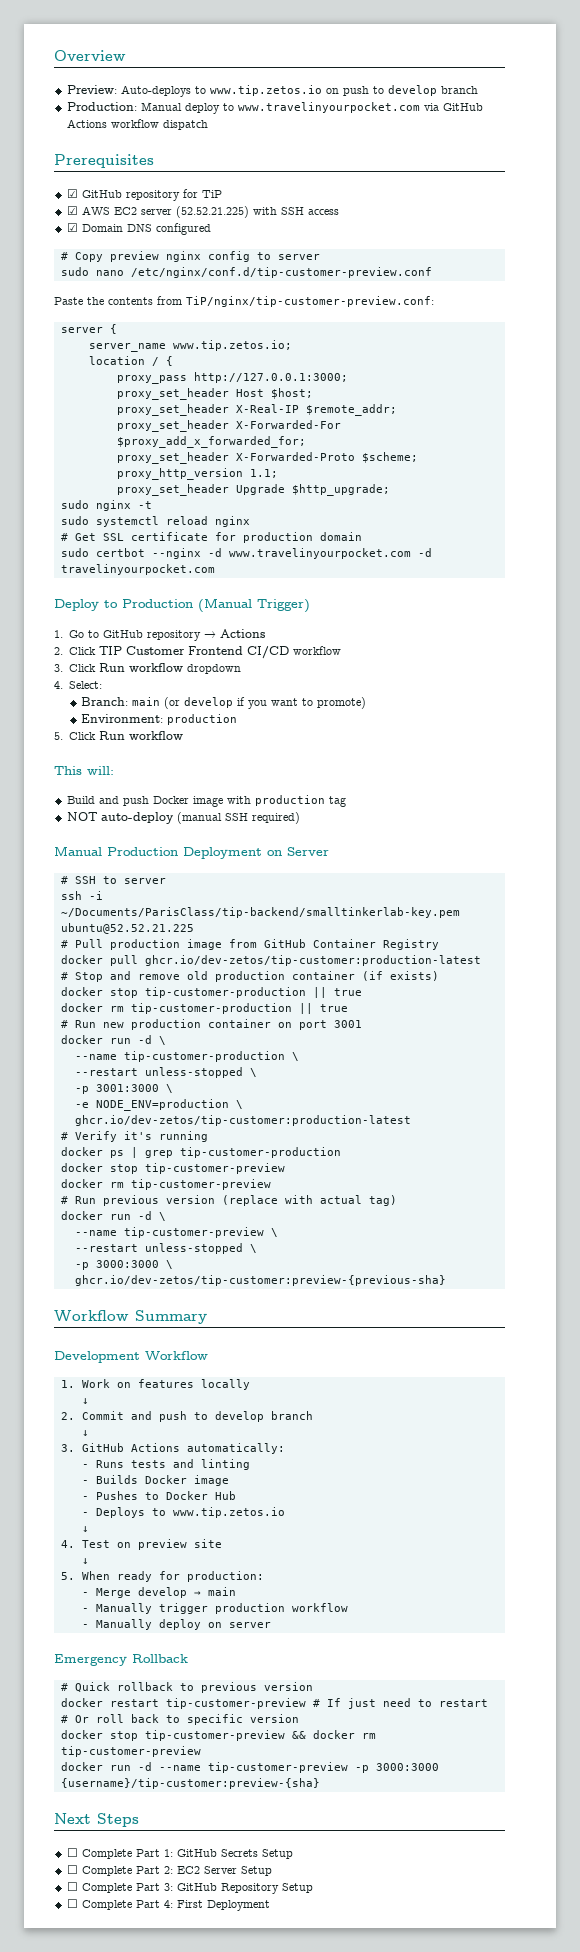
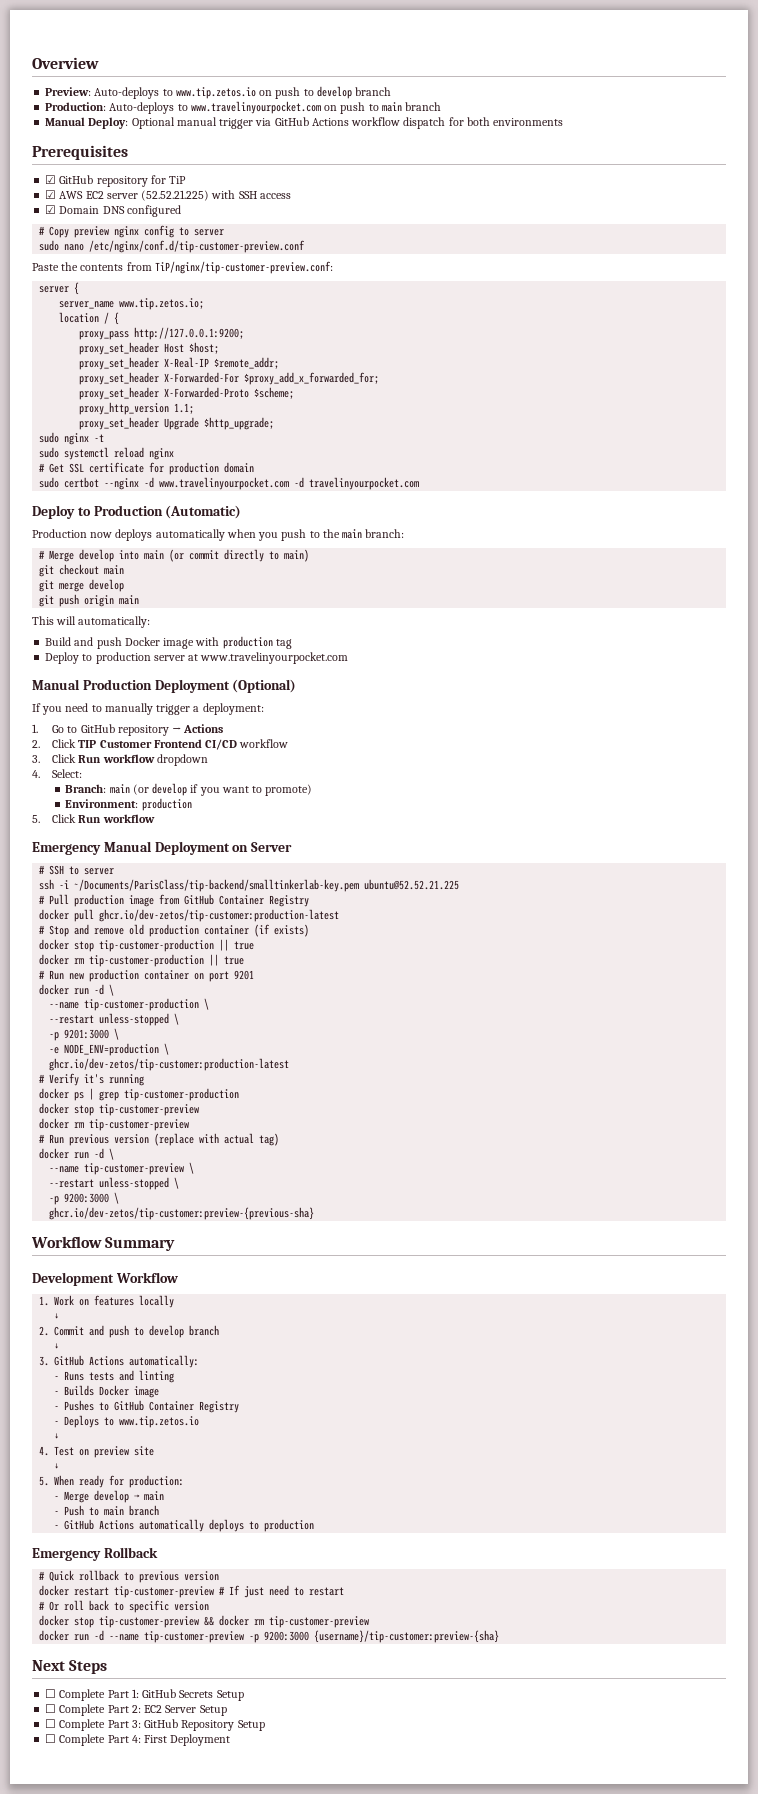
- Production: Manual deploy to www.travelinyourpocket.com via GitHub Actions workflow dispatch
+ Production: Auto-deploys to www.travelinyourpocket.com on push to main branch
+ Manual Deploy: Optional manual trigger via GitHub Actions workflow dispatch for both environments
- proxy_pass http://127.0.0.1:3000;
+ proxy_pass http://127.0.0.1:9200;
- Deploy to Production (Manual Trigger)
+ Deploy to Production (Automatic)
+ Production now deploys automatically when you push to the main branch:
+ # Merge develop into main (or commit directly to main)
+ git checkout main
+ git merge develop
+ git push origin main
+ This will automatically:
+ Build and push Docker image with production tag
+ Deploy to production server at www.travelinyourpocket.com
+ Manual Production Deployment (Optional)
+ If you need to manually trigger a deployment:
- This will:
- Build and push Docker image with production tag
- NOT auto-deploy (manual SSH required)
- Manual Production Deployment on Server
+ Emergency Manual Deployment on Server
- # Run new production container on port 3001
+ # Run new production container on port 9201
- -p 3001:3000 \
+ -p 9201:3000 \
- -p 3000:3000 \
+ -p 9200:3000 \
- - Pushes to Docker Hub
+ - Pushes to GitHub Container Registry
- - Manually trigger production workflow
- - Manually deploy on server
+ - Push to main branch
+ - GitHub Actions automatically deploys to production
- docker run -d --name tip-customer-preview -p 3000:3000 {username}/tip-customer:preview-{sha}
+ docker run -d --name tip-customer-preview -p 9200:3000 {username}/tip-customer:preview-{sha}

